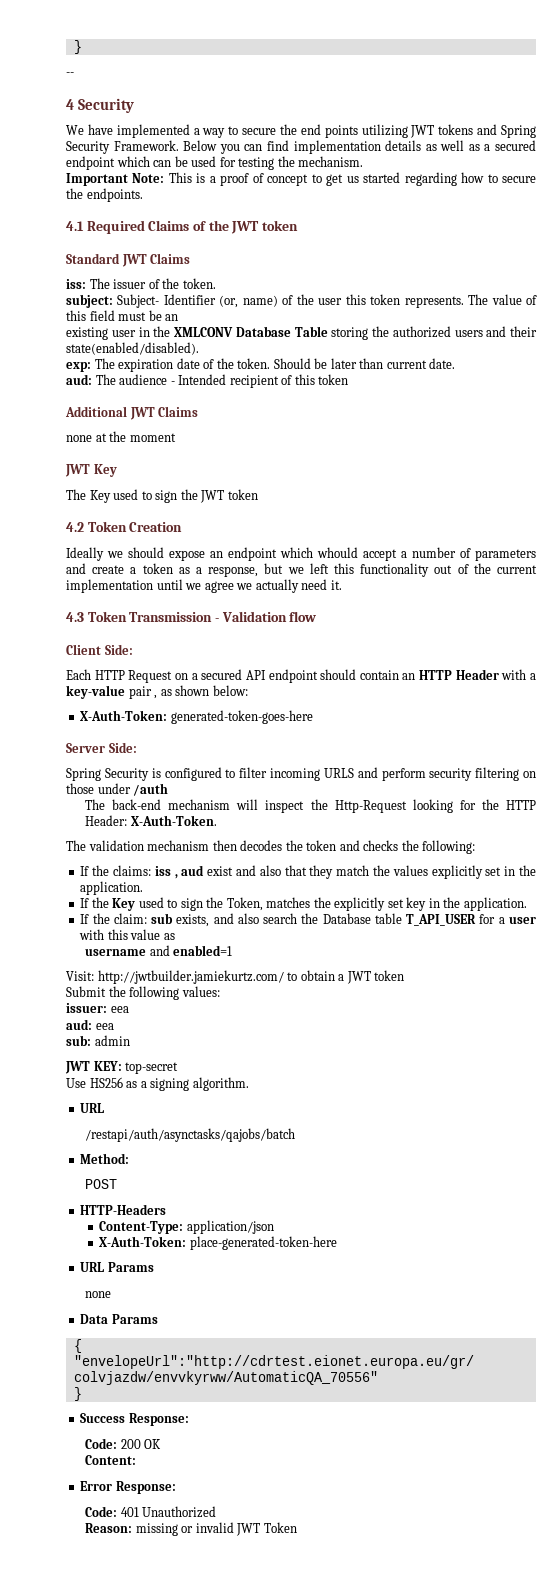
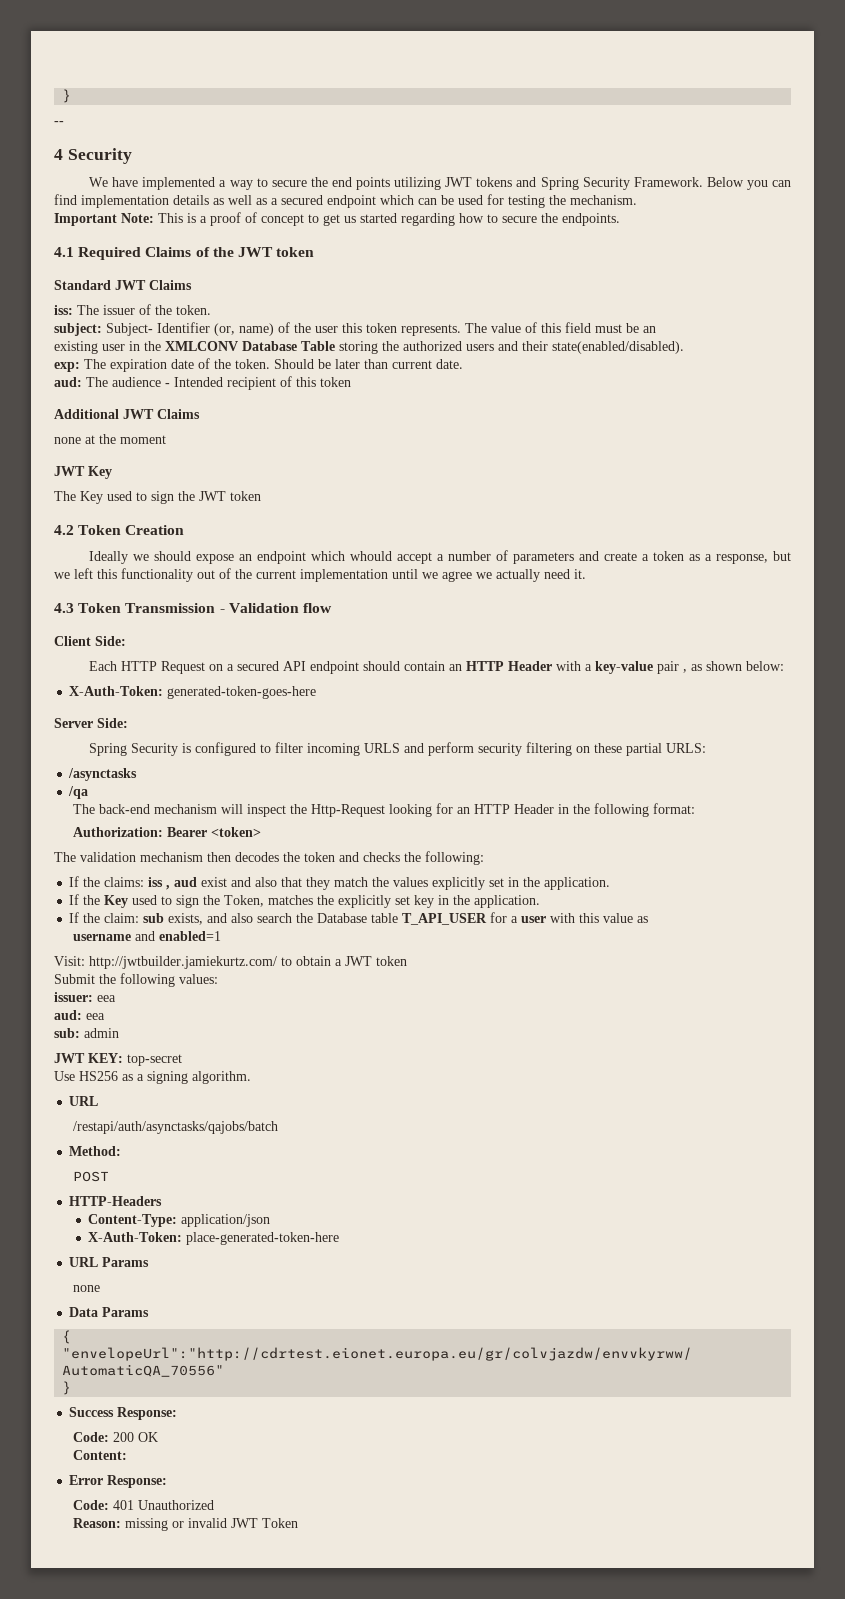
- Spring Security is configured to filter incoming URLS and perform security filtering on those under /auth
+ Spring Security is configured to filter incoming URLS and perform security filtering on these partial URLS:
+ /asynctasks
+ /qa
- The back-end mechanism will inspect the Http-Request looking for the HTTP Header: X-Auth-Token.
+ The back-end mechanism will inspect the Http-Request looking for an HTTP Header in the following format:
+ Authorization: Bearer <token>

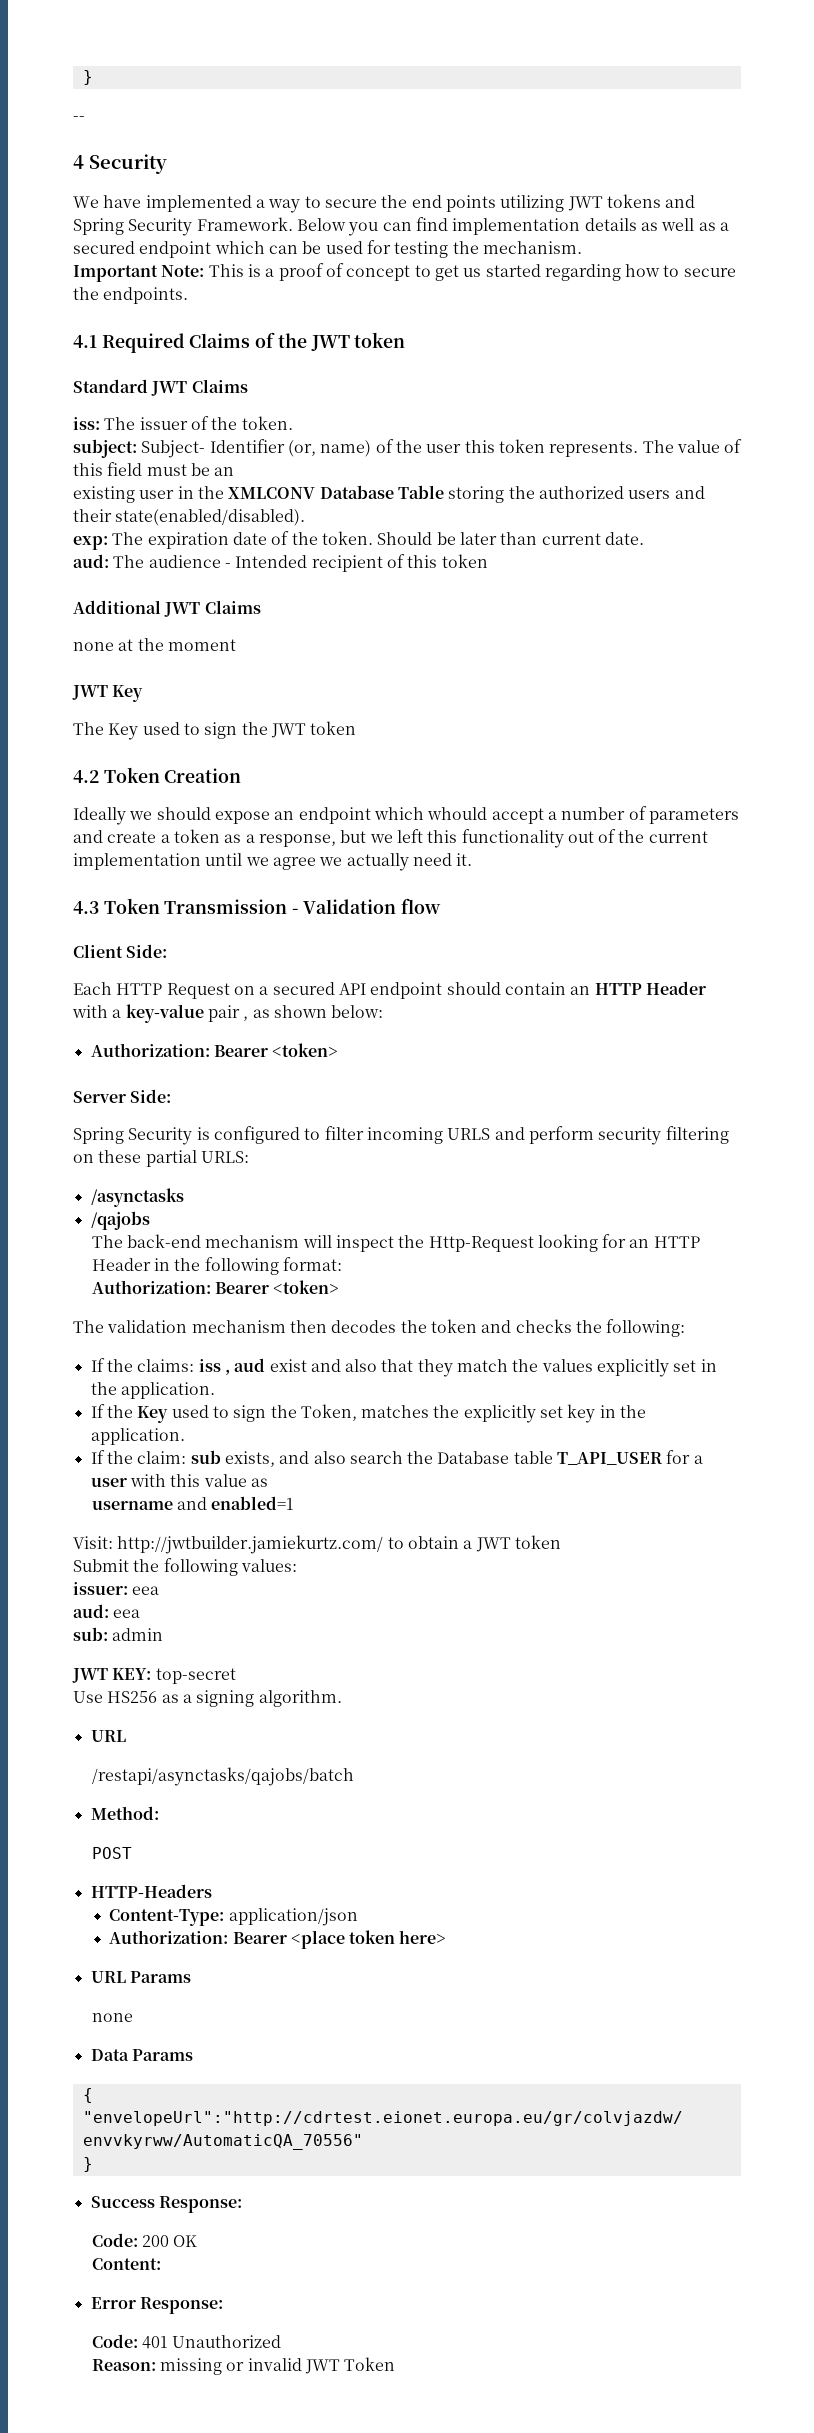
  Each HTTP Request on a secured API endpoint should contain an HTTP Header with a key-value pair , as shown below:
- X-Auth-Token: generated-token-goes-here
+ Authorization: Bearer <token>
- /qa
+ /qajobs
- /restapi/auth/asynctasks/qajobs/batch
+ /restapi/asynctasks/qajobs/batch
- X-Auth-Token: place-generated-token-here
+ Authorization: Bearer <place token here>

